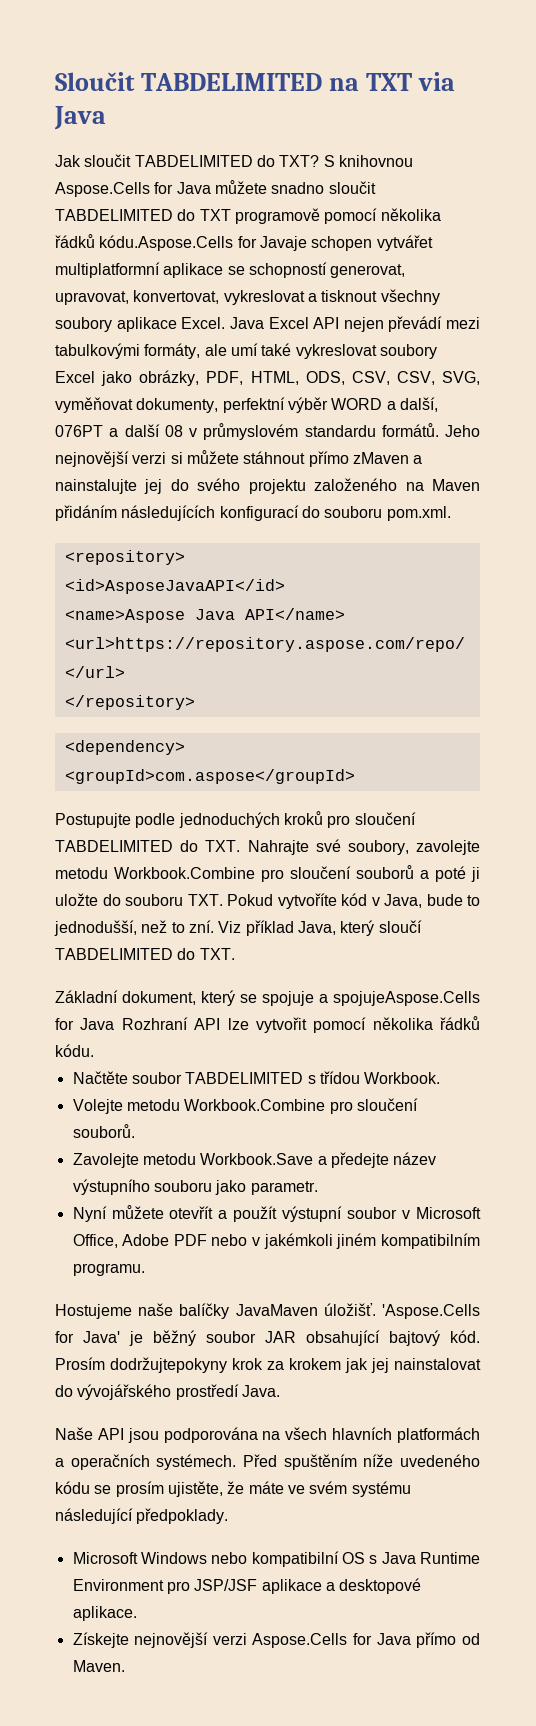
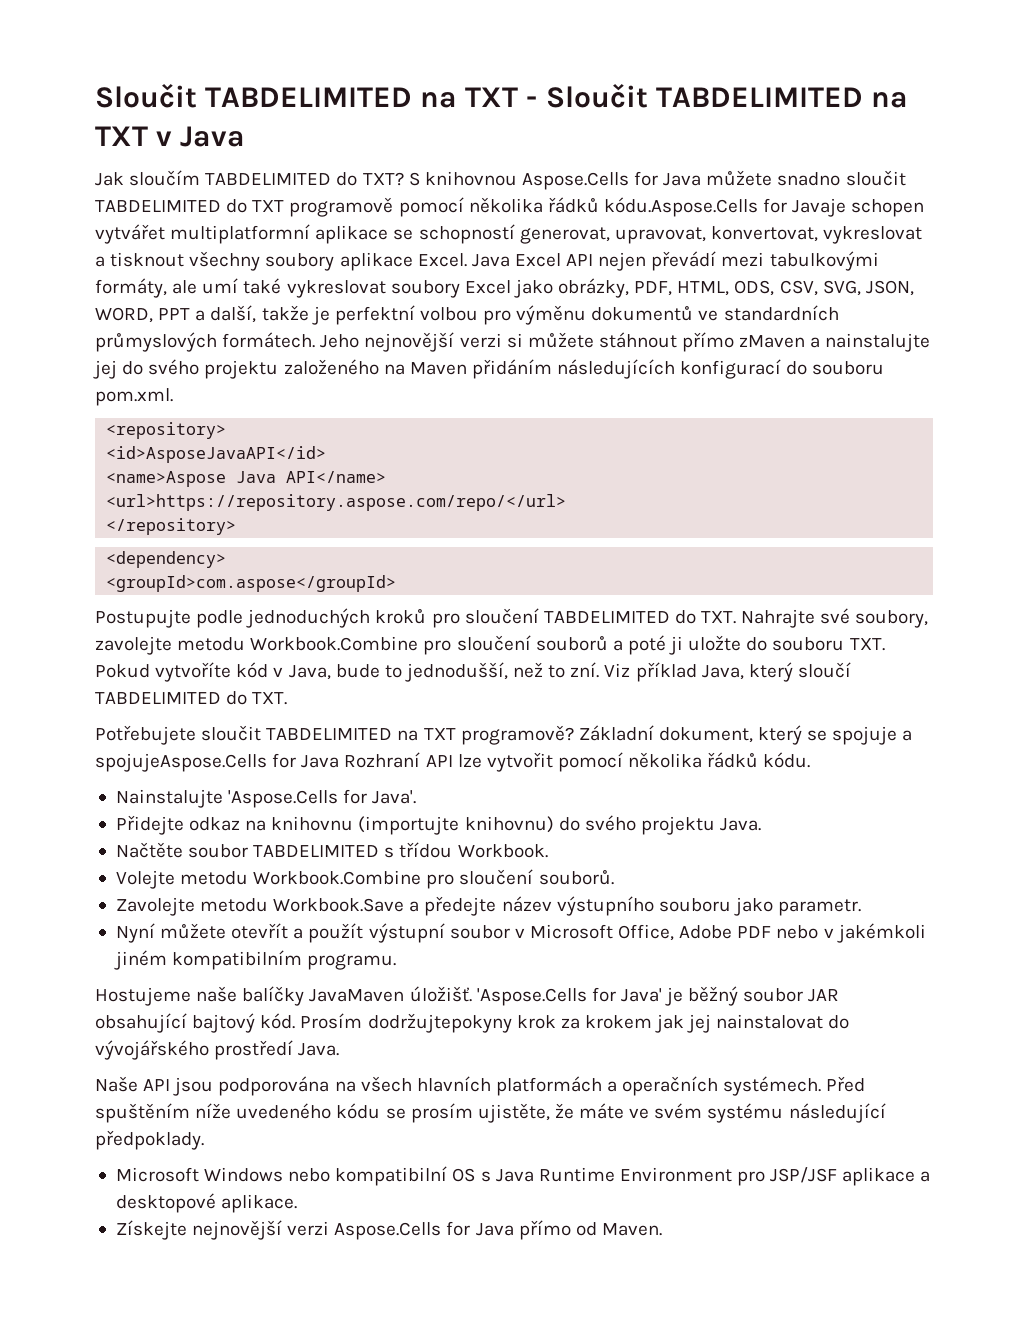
- Sloučit TABDELIMITED na TXT via Java
+ Sloučit TABDELIMITED na TXT - Sloučit TABDELIMITED na TXT v Java
- Jak sloučit TABDELIMITED do TXT?
+ Jak sloučím TABDELIMITED do TXT?
- Java Excel API nejen převádí mezi tabulkovými formáty, ale umí také vykreslovat soubory Excel jako obrázky, PDF, HTML, ODS, CSV, CSV, SVG, vyměňovat dokumenty, perfektní výběr WORD a další, 076PT a další 08 v průmyslovém standardu formátů.
+ Java Excel API nejen převádí mezi tabulkovými formáty, ale umí také vykreslovat soubory Excel jako obrázky, PDF, HTML, ODS, CSV, SVG, JSON, WORD, PPT a další, takže je perfektní volbou pro výměnu dokumentů ve standardních průmyslových formátech.
+ Potřebujete sloučit TABDELIMITED na TXT programově?
+ Nainstalujte 'Aspose.Cells for Java'.
+ Přidejte odkaz na knihovnu (importujte knihovnu) do svého projektu Java.

